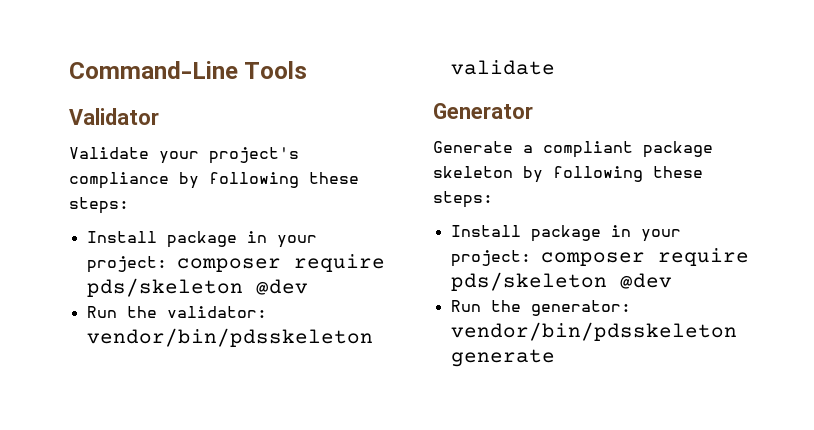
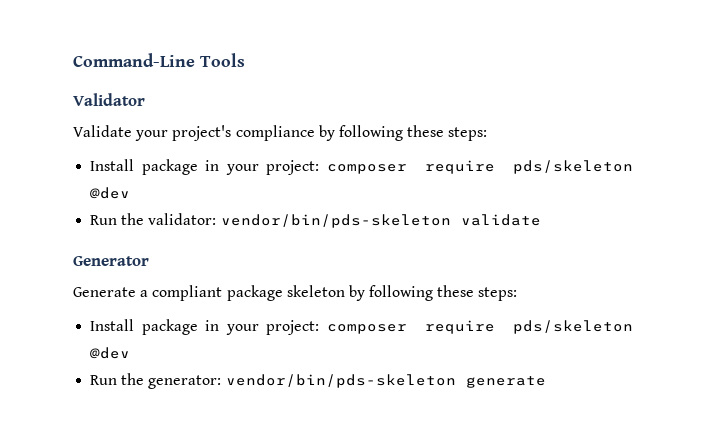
- Run the validator: vendor/bin/pdsskeleton validate
+ Run the validator: vendor/bin/pds-skeleton validate
- Run the generator: vendor/bin/pdsskeleton generate
+ Run the generator: vendor/bin/pds-skeleton generate

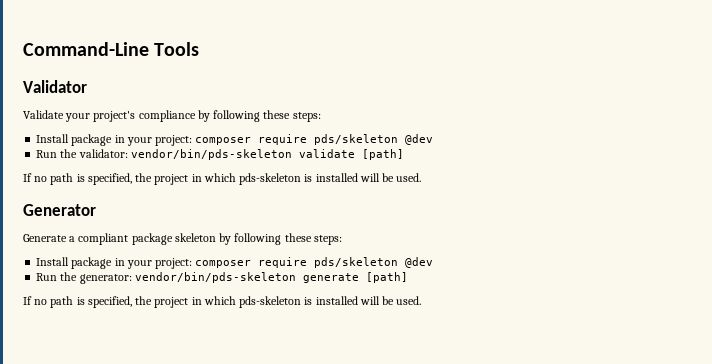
- Run the validator: vendor/bin/pds-skeleton validate
+ Run the validator: vendor/bin/pds-skeleton validate [path]
+ If no path is specified, the project in which pds-skeleton is installed will be used.
- Run the generator: vendor/bin/pds-skeleton generate
+ Run the generator: vendor/bin/pds-skeleton generate [path]
+ If no path is specified, the project in which pds-skeleton is installed will be used.

